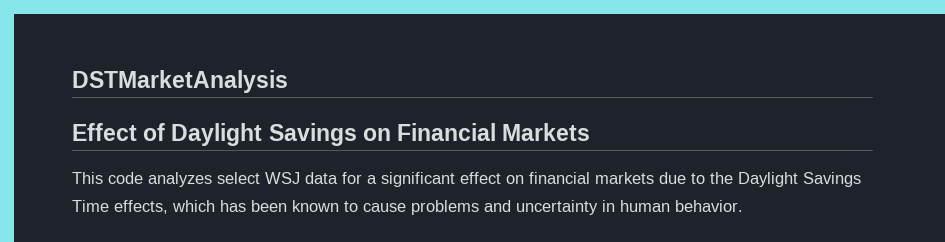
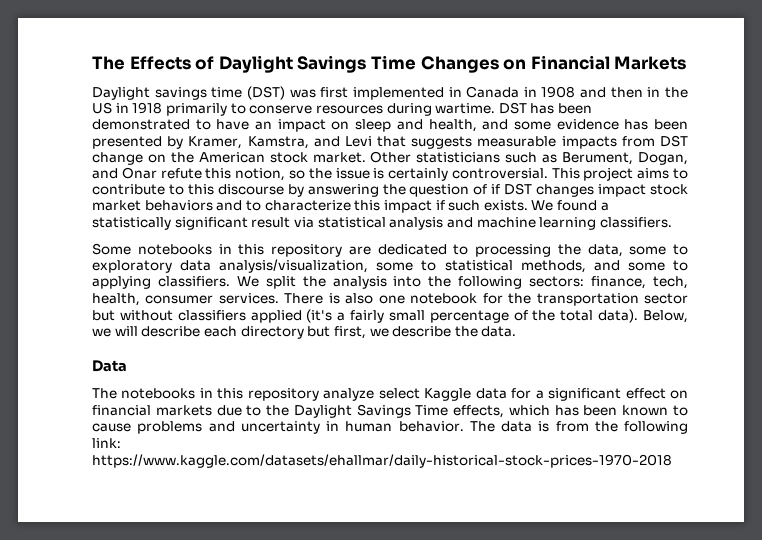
- DSTMarketAnalysis
- Effect of Daylight Savings on Financial Markets
+ The Effects of Daylight Savings Time Changes on Financial Markets
- This code analyzes select WSJ data for a significant effect on financial markets due to the Daylight Savings Time effects, which has been known to cause problems and uncertainty in human behavior.
+ Daylight savings time (DST) was first implemented in Canada in 1908 and then in the US in 1918 primarily to conserve resources during wartime. DST has been demonstrated to have an impact on sleep and health, and some evidence has been presented by Kramer, Kamstra, and Levi that suggests measurable impacts from DST change on the American stock market. Other statisticians such as Berument, Dogan, and Onar refute this notion, so the issue is certainly controversial. This project aims to contribute to this discourse by answering the question of if DST changes impact stock market behaviors and to characterize this impact if such exists. We found a statistically significant result via statistical analysis and machine learning classifiers.
+ Some notebooks in this repository are dedicated to processing the data, some to exploratory data analysis/visualization, some to statistical methods, and some to applying classifiers. We split the analysis into the following sectors: finance, tech, health, consumer services. There is also one notebook for the transportation sector but without classifiers applied (it's a fairly small percentage of the total data). Below, we will describe each directory but first, we describe the data.
+ Data
+ The notebooks in this repository analyze select Kaggle data for a significant effect on financial markets due to the Daylight Savings Time effects, which has been known to cause problems and uncertainty in human behavior.
+ The data is from the following link: https://www.kaggle.com/datasets/ehallmar/daily-historical-stock-prices-1970-2018

